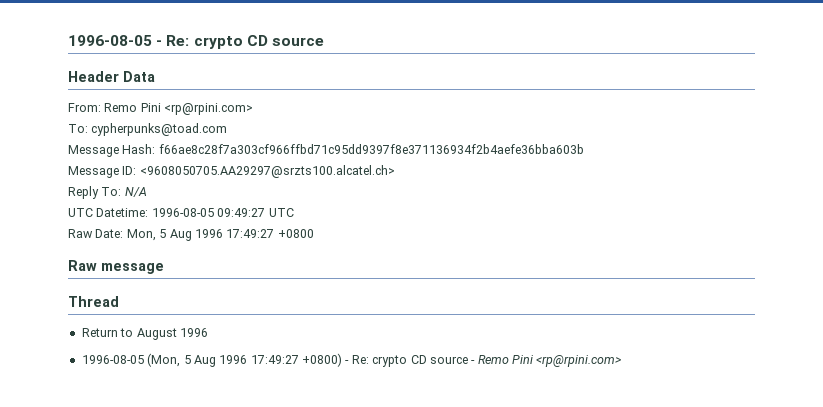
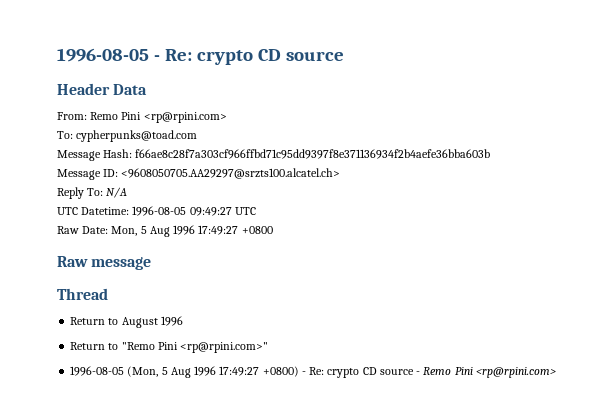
+ Return to "Remo Pini <rp@rpini.com>"

